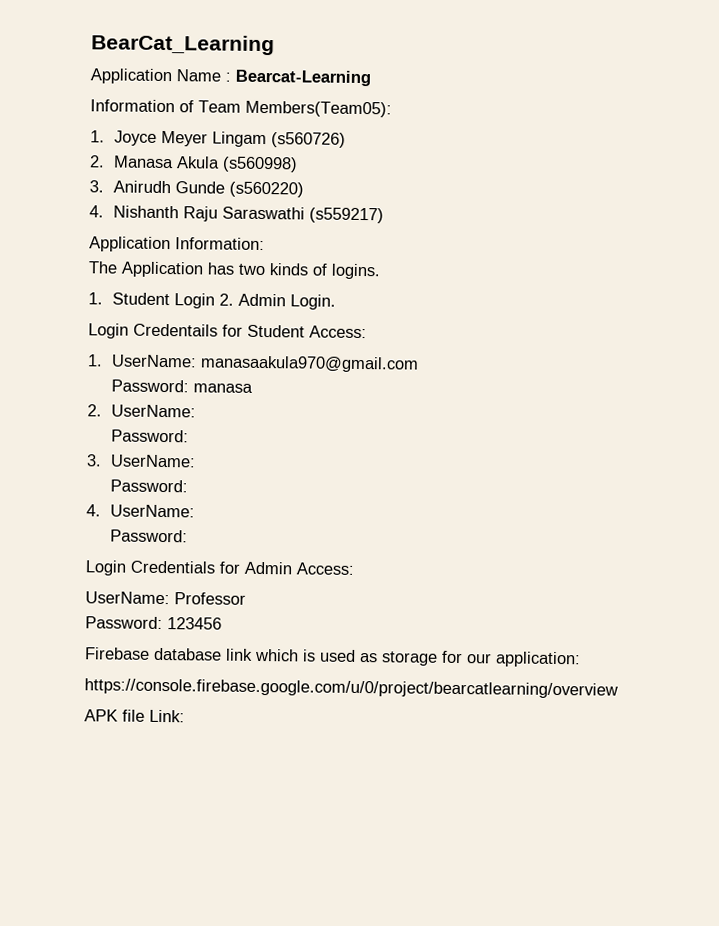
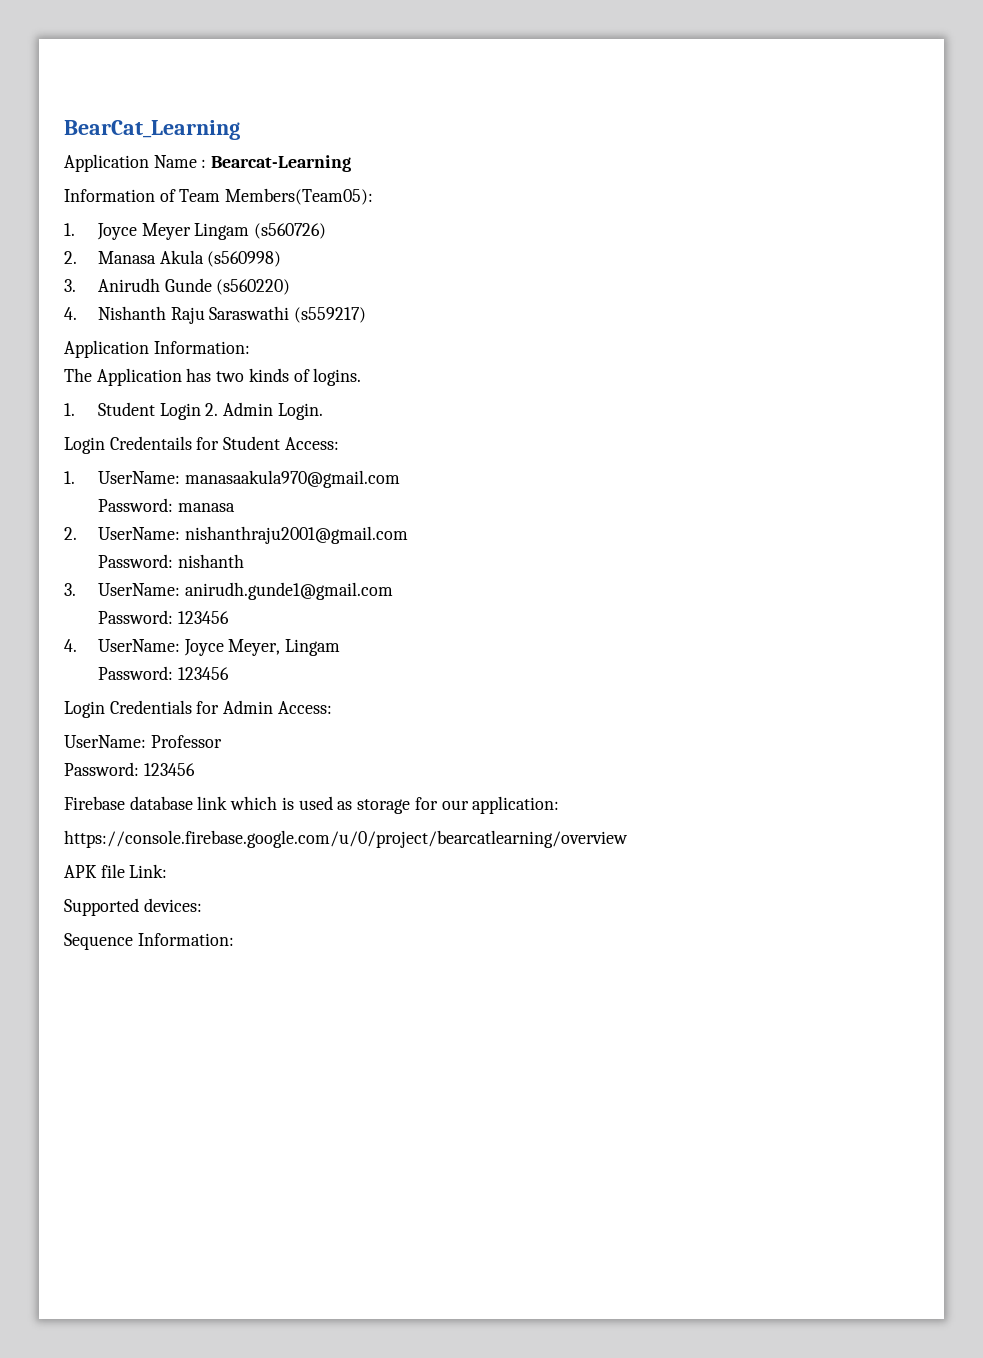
- 2. UserName:
- Password:
+ 2. UserName: nishanthraju2001@gmail.com
+ Password: nishanth
- 3. UserName:
- Password:
+ 3. UserName: anirudh.gunde1@gmail.com
+ Password: 123456
- 4. UserName:
- Password:
+ 4. UserName: Joyce Meyer, Lingam
+ Password: 123456
+ Supported devices:
+ Sequence Information:

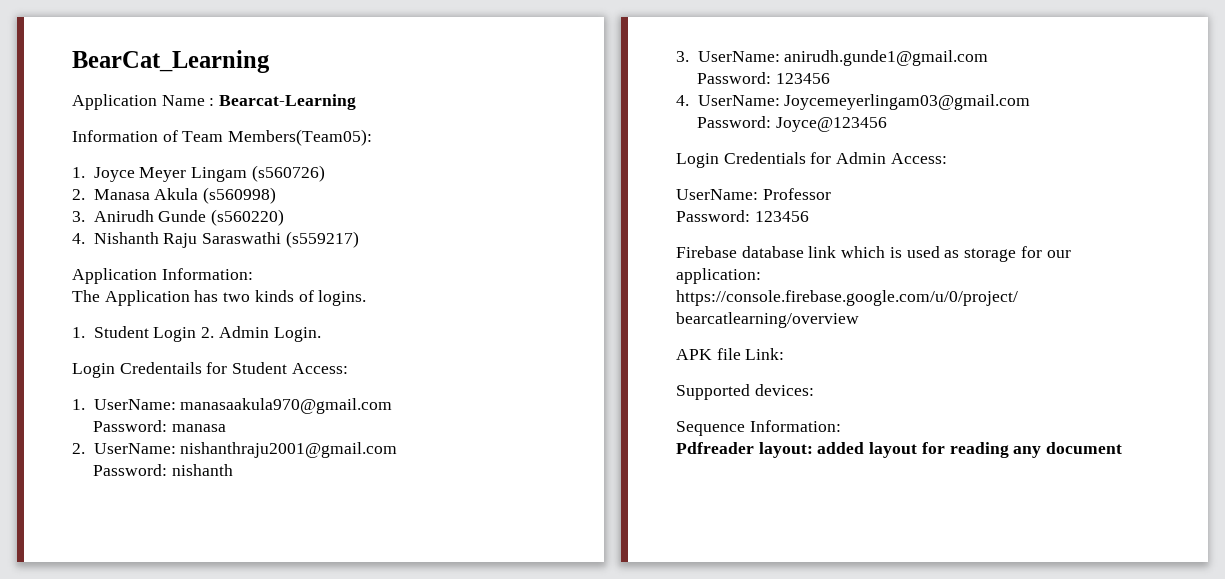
- 4. UserName: Joyce Meyer, Lingam
- Password: 123456
+ 4. UserName: Joycemeyerlingam03@gmail.com
+ Password: Joyce@123456
+ Pdfreader layout: added layout for reading any document

